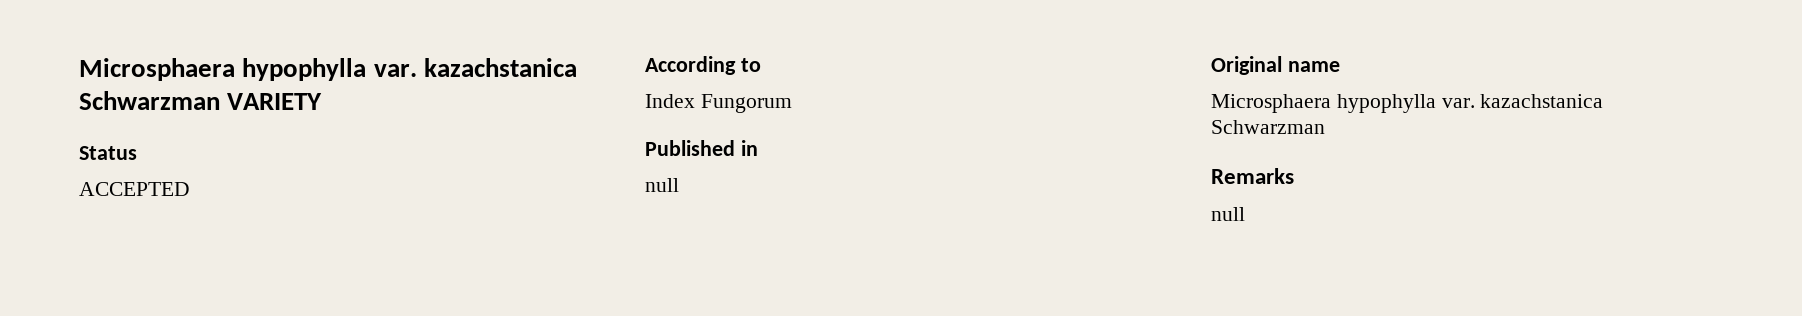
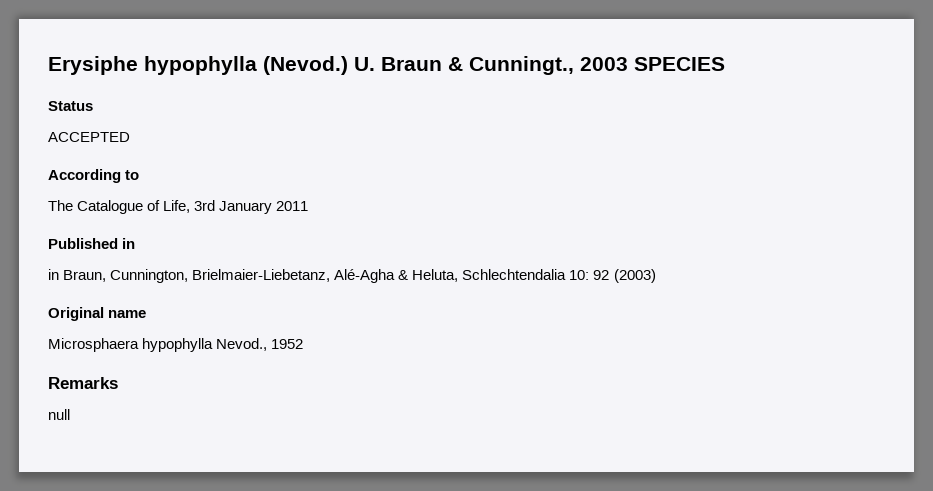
- Microsphaera hypophylla var. kazachstanica Schwarzman VARIETY
+ Erysiphe hypophylla (Nevod.) U. Braun & Cunningt., 2003 SPECIES
  Status
  ACCEPTED
  According to
- Index Fungorum
+ The Catalogue of Life, 3rd January 2011
  Published in
- null
+ in Braun, Cunnington, Brielmaier-Liebetanz, Alé-Agha & Heluta, Schlechtendalia 10: 92 (2003)
  Original name
- Microsphaera hypophylla var. kazachstanica Schwarzman
+ Microsphaera hypophylla Nevod., 1952

